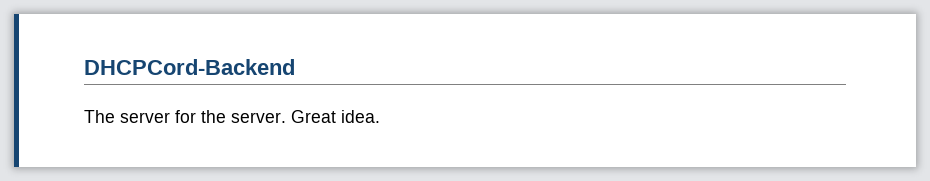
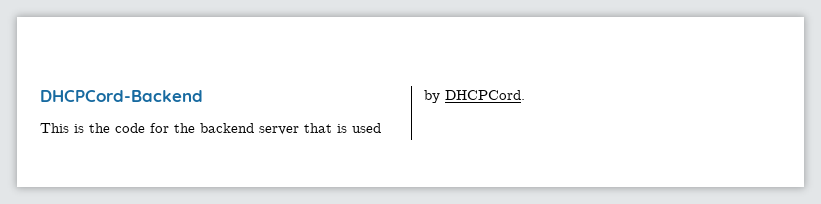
- The server for the server. Great idea.
+ This is the code for the backend server that is used by DHCPCord.

